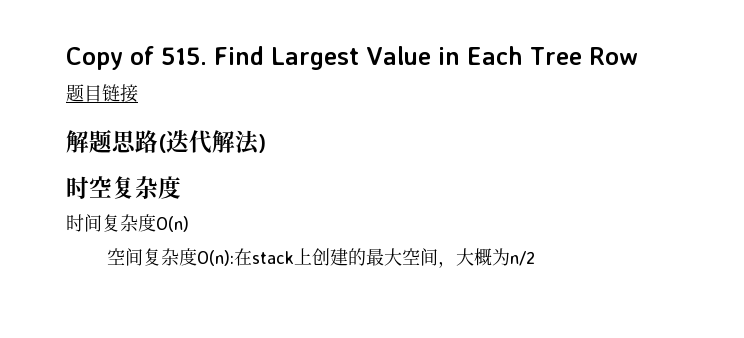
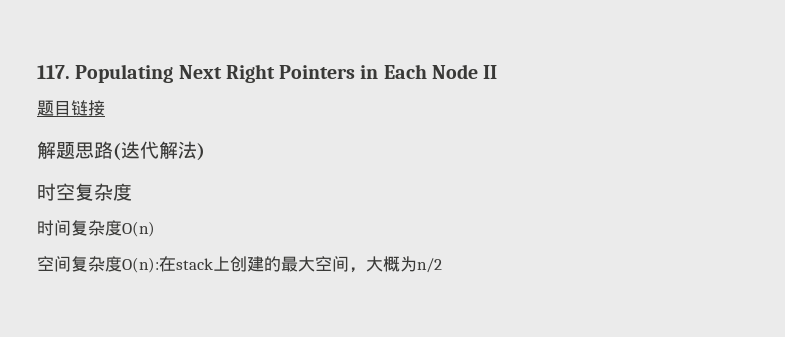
- Copy of 515. Find Largest Value in Each Tree Row
+ 117. Populating Next Right Pointers in Each Node II

